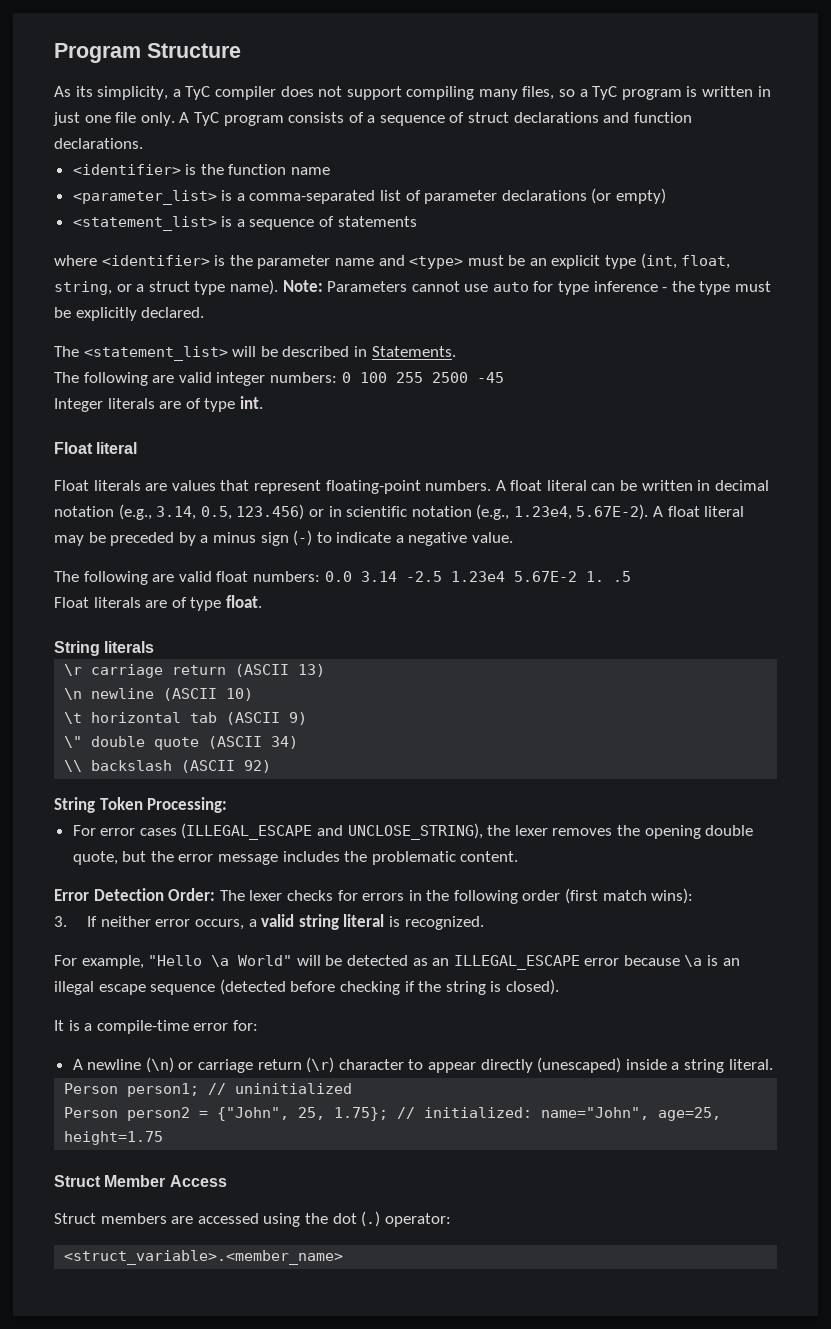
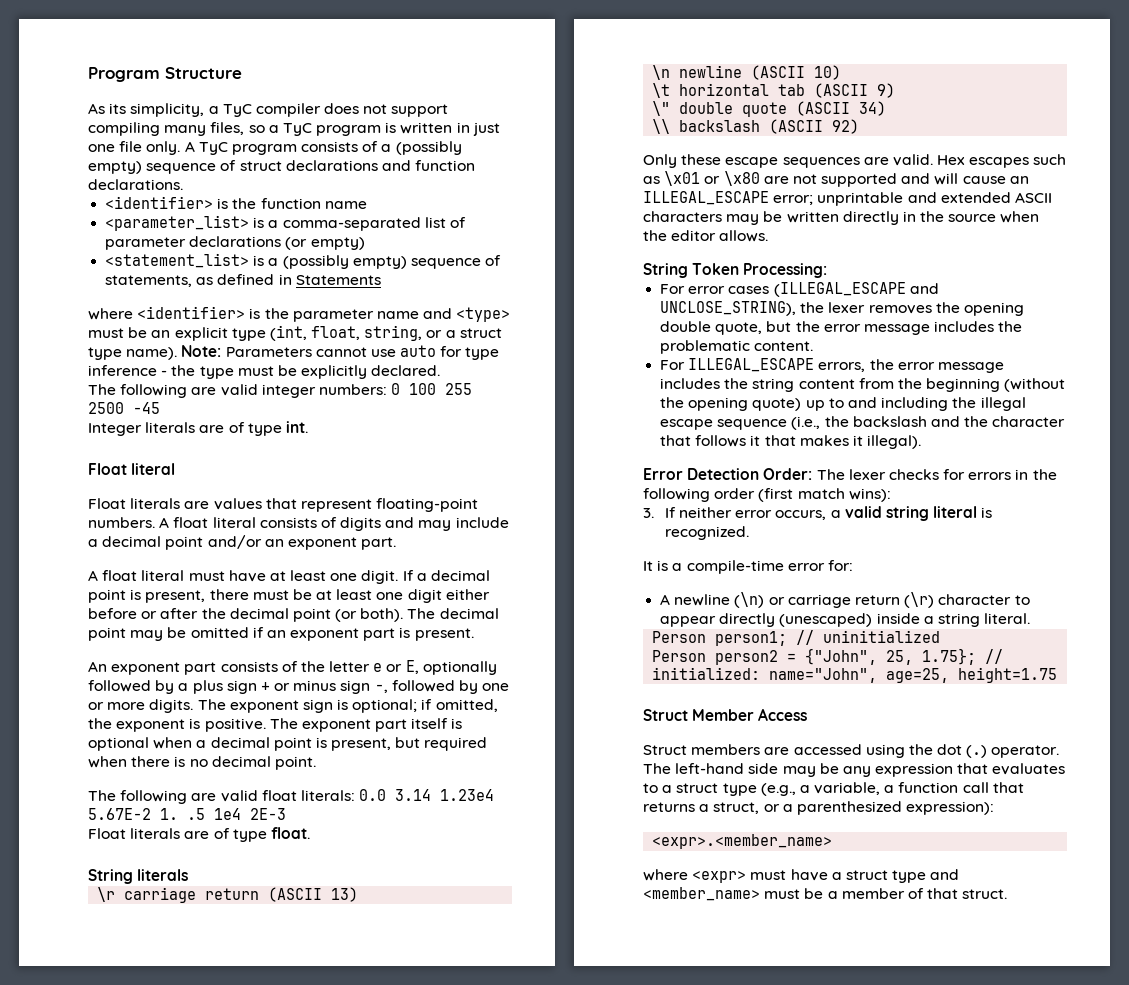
- A TyC program consists of a sequence of struct declarations and function declarations.
+ A TyC program consists of a (possibly empty) sequence of struct declarations and function declarations.
- <statement_list> is a sequence of statements
+ <statement_list> is a (possibly empty) sequence of statements, as defined in Statements
- The <statement_list> will be described in Statements.
- A float literal can be written in decimal notation (e.g., 3.14, 0.5, 123.456) or in scientific notation (e.g., 1.23e4, 5.67E-2). A float literal may be preceded by a minus sign (-) to indicate a negative value.
+ A float literal consists of digits and may include a decimal point and/or an exponent part.
+ A float literal must have at least one digit. If a decimal point is present, there must be at least one digit either before or after the decimal point (or both). The decimal point may be omitted if an exponent part is present.
+ An exponent part consists of the letter e or E, optionally followed by a plus sign + or minus sign -, followed by one or more digits. The exponent sign is optional; if omitted, the exponent is positive. The exponent part itself is optional when a decimal point is present, but required when there is no decimal point.
- The following are valid float numbers: 0.0 3.14 -2.5 1.23e4 5.67E-2 1. .5
+ The following are valid float literals: 0.0 3.14 1.23e4 5.67E-2 1. .5 1e4 2E-3
+ Only these escape sequences are valid. Hex escapes such as \x01 or \x80 are not supported and will cause an ILLEGAL_ESCAPE error; unprintable and extended ASCII characters may be written directly in the source when the editor allows.
+ For ILLEGAL_ESCAPE errors, the error message includes the string content from the beginning (without the opening quote) up to and including the illegal escape sequence (i.e., the backslash and the character that follows it that makes it illegal).
- For example, "Hello \a World" will be detected as an ILLEGAL_ESCAPE error because \a is an illegal escape sequence (detected before checking if the string is closed).
- Struct members are accessed using the dot (.) operator:
- <struct_variable>.<member_name>
+ Struct members are accessed using the dot (.) operator. The left-hand side may be any expression that evaluates to a struct type (e.g., a variable, a function call that returns a struct, or a parenthesized expression):
+ <expr>.<member_name>
+ where <expr> must have a struct type and <member_name> must be a member of that struct.

